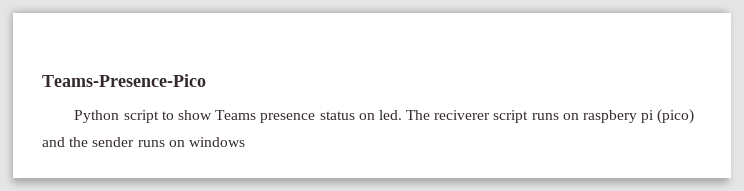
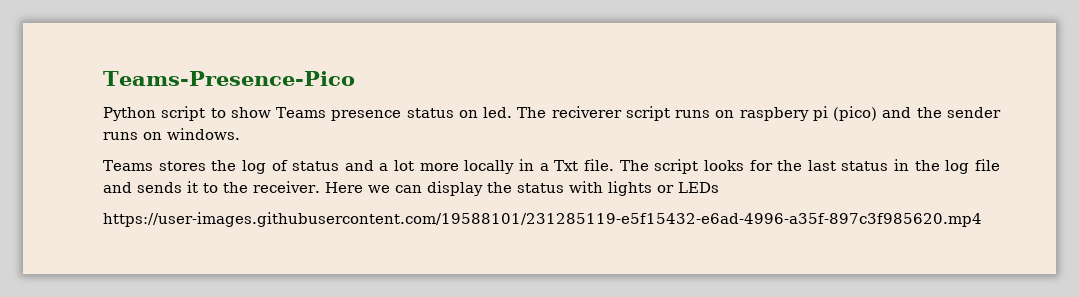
- The reciverer script runs on raspbery pi (pico) and the sender runs on windows
+ The reciverer script runs on raspbery pi (pico) and the sender runs on windows.
+ Teams stores the log of status and a lot more locally in a Txt file. The script looks for the last status in the log file and sends it to the receiver. Here we can display the status with lights or LEDs
+ https://user-images.githubusercontent.com/19588101/231285119-e5f15432-e6ad-4996-a35f-897c3f985620.mp4

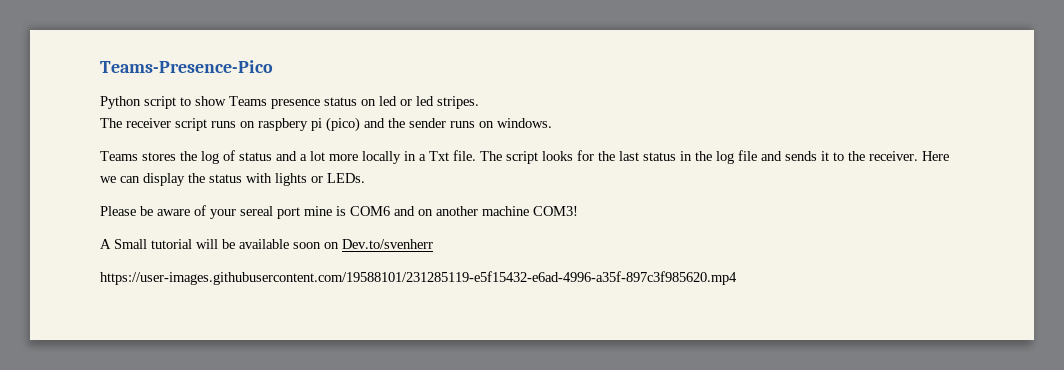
- Python script to show Teams presence status on led. The reciverer script runs on raspbery pi (pico) and the sender runs on windows.
+ Python script to show Teams presence status on led or led stripes.
+ The receiver script runs on raspbery pi (pico) and the sender runs on windows.
- Here we can display the status with lights or LEDs
+ Here we can display the status with lights or LEDs.
+ Please be aware of your sereal port mine is COM6 and on another machine COM3!
+ A Small tutorial will be available soon on Dev.to/svenherr

